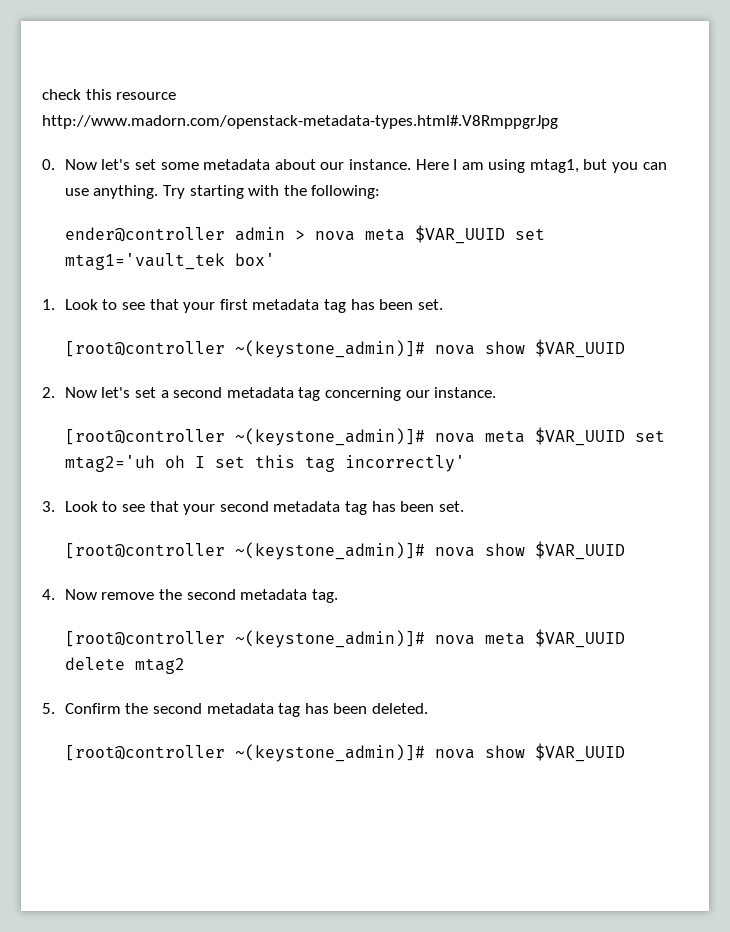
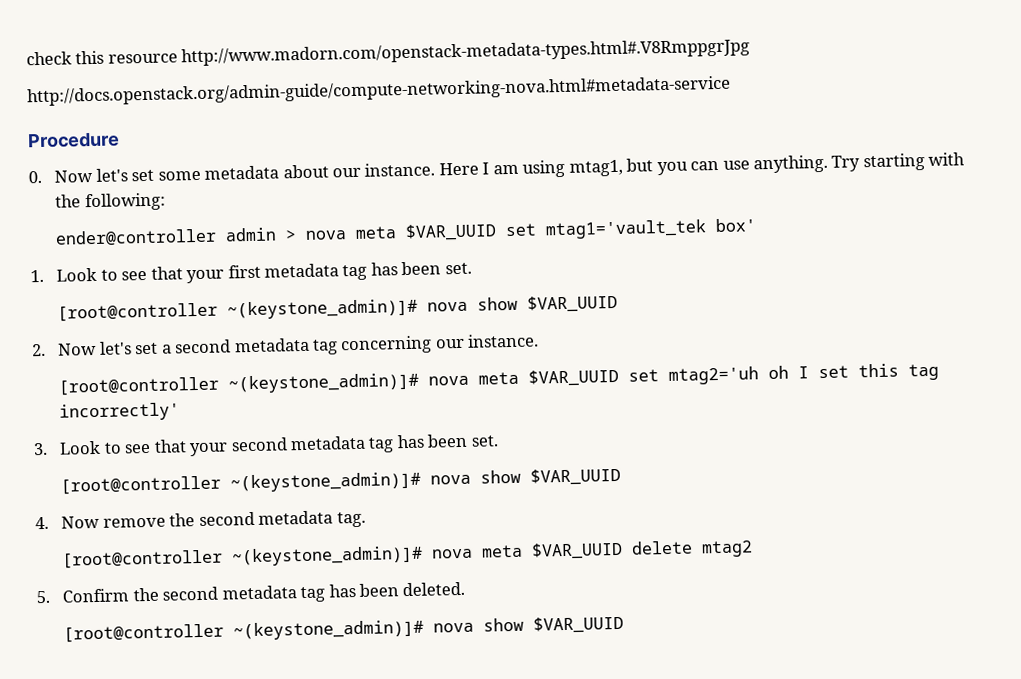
+ http://docs.openstack.org/admin-guide/compute-networking-nova.html#metadata-service
+ Procedure

